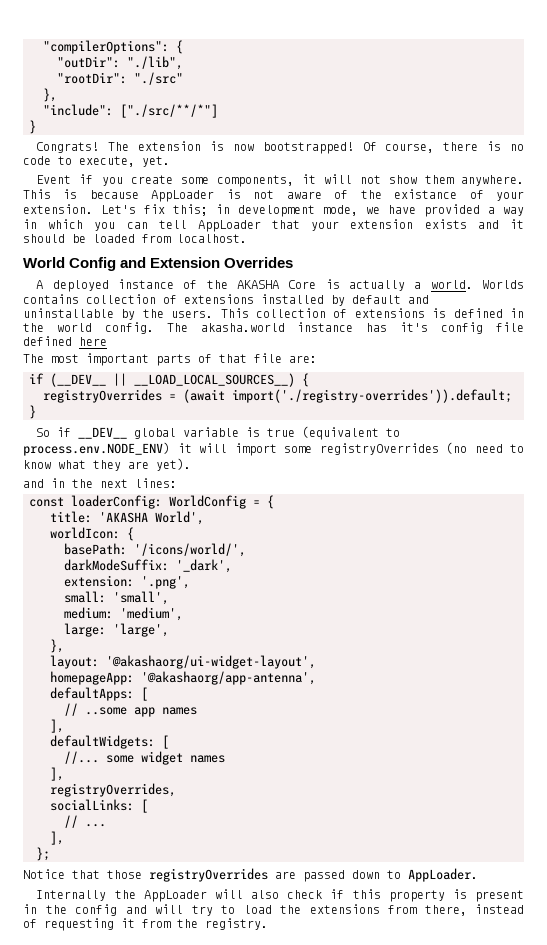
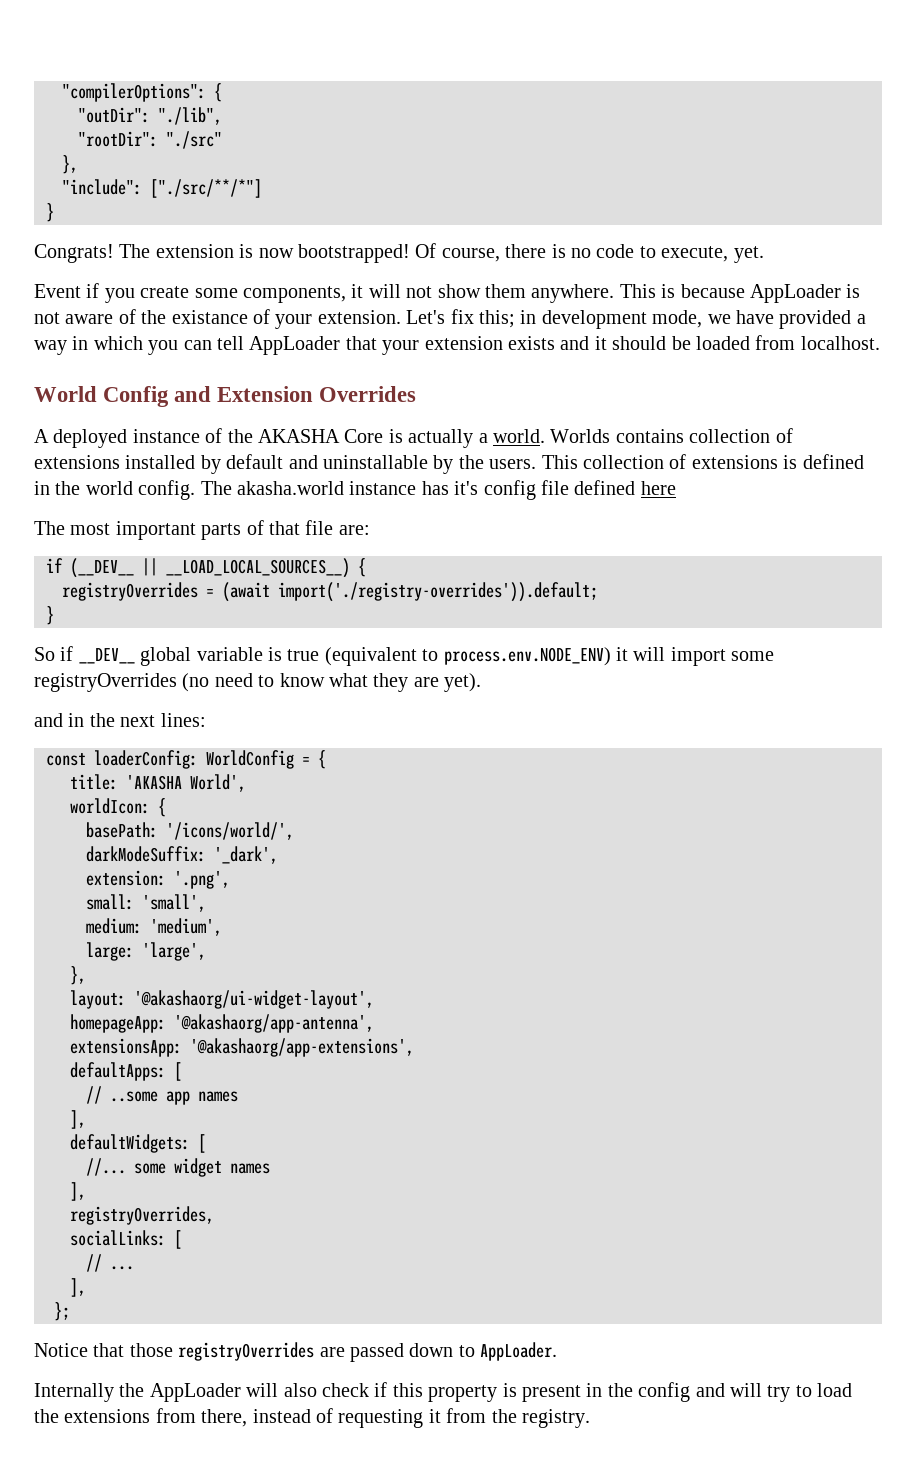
+ extensionsApp: '@akashaorg/app-extensions',

